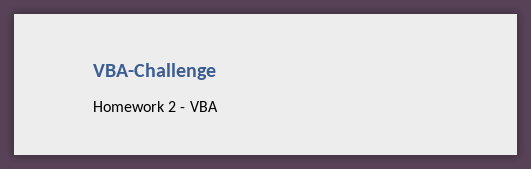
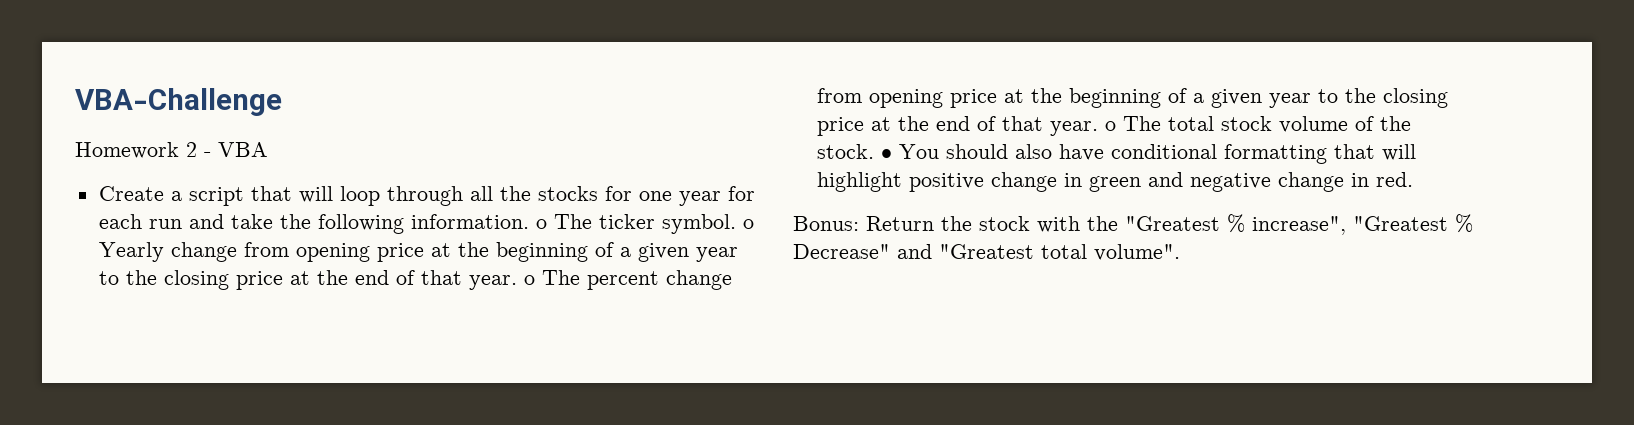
+ Create a script that will loop through all the stocks for one year for each run and take the following information. o The ticker symbol. o Yearly change from opening price at the beginning of a given year to the closing price at the end of that year. o The percent change from opening price at the beginning of a given year to the closing price at the end of that year. o The total stock volume of the stock. • You should also have conditional formatting that will highlight positive change in green and negative change in red.
+ Bonus: Return the stock with the "Greatest % increase", "Greatest % Decrease" and "Greatest total volume".

